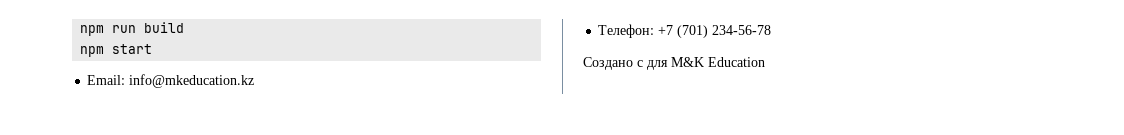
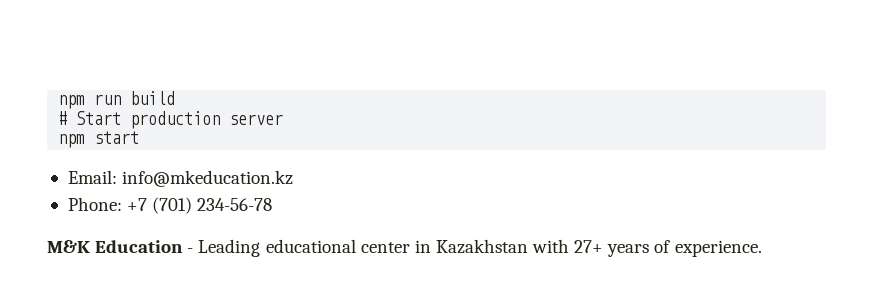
+ # Start production server
- Телефон: +7 (701) 234-56-78
+ Phone: +7 (701) 234-56-78
- Создано с для M&K Education
+ M&K Education - Leading educational center in Kazakhstan with 27+ years of experience.

